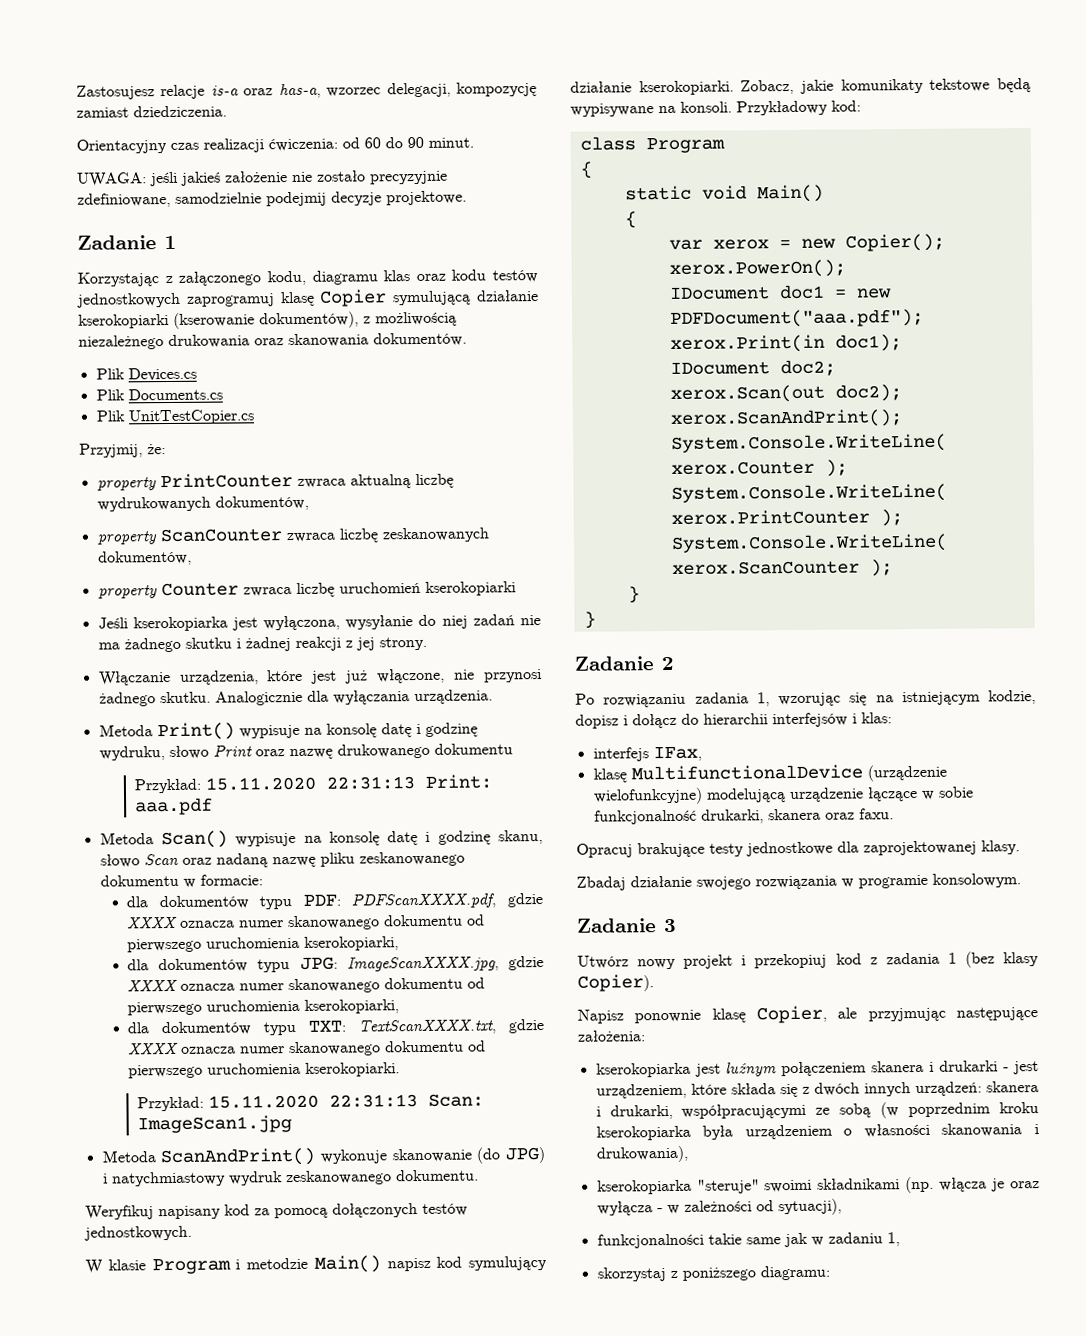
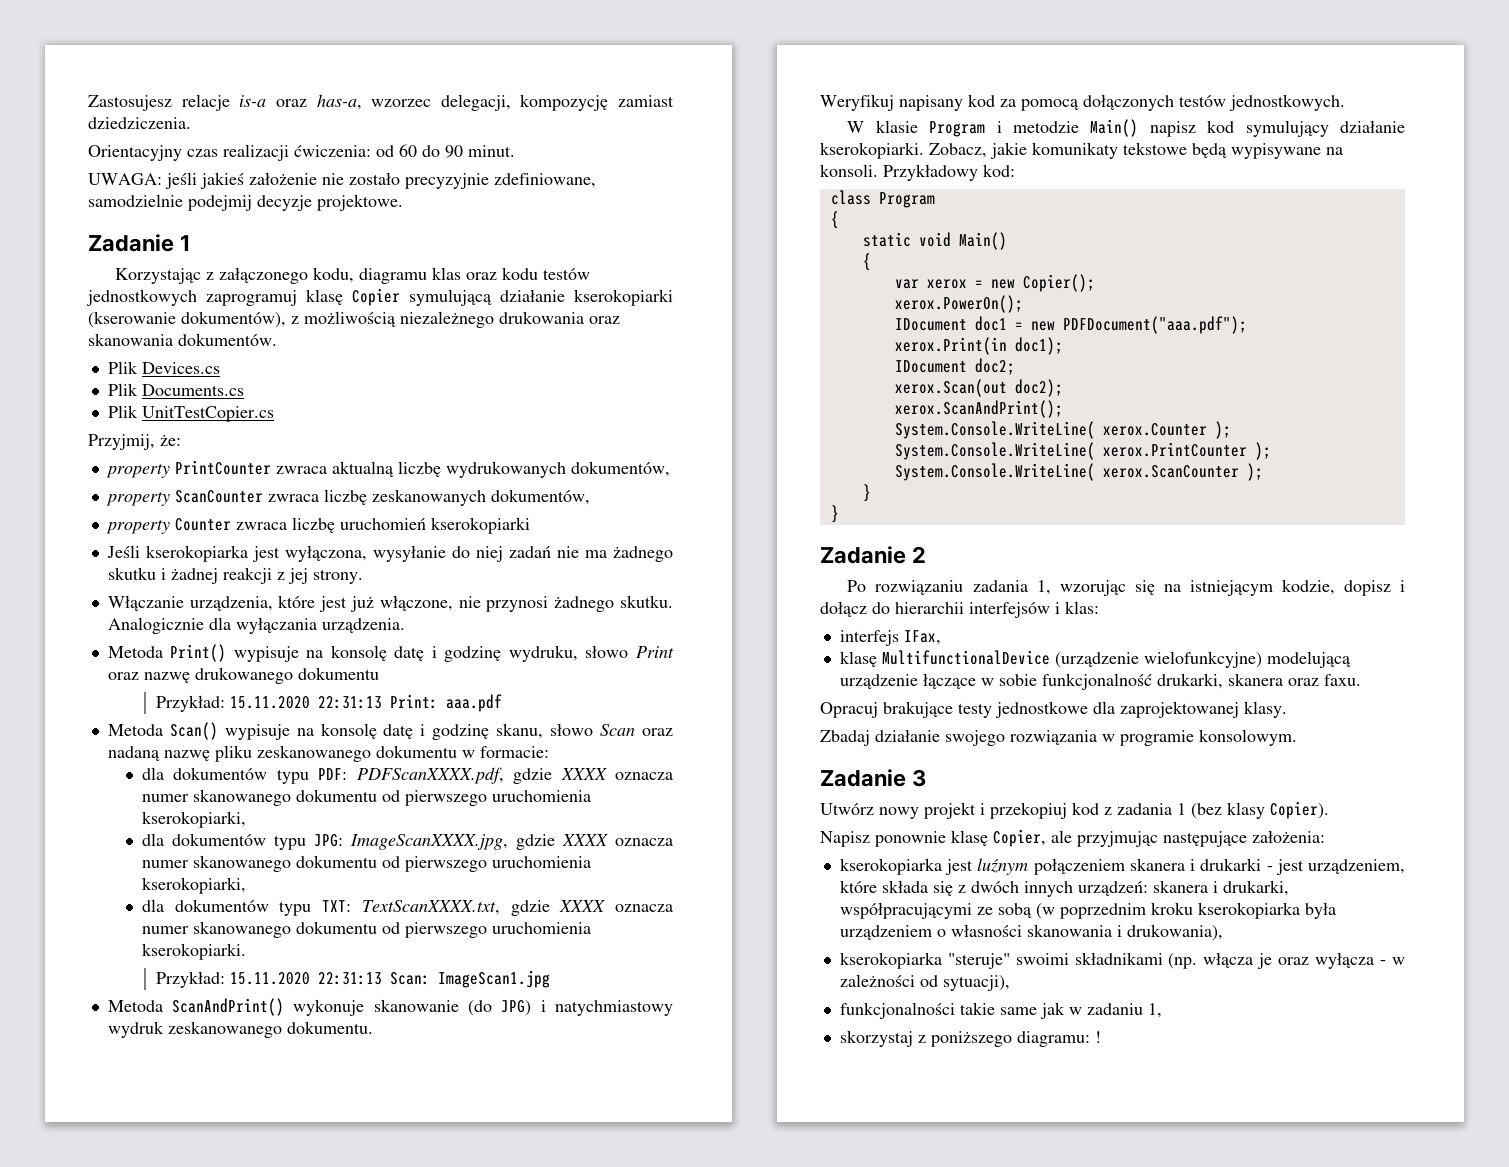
- skorzystaj z poniższego diagramu:
+ skorzystaj z poniższego diagramu: !

